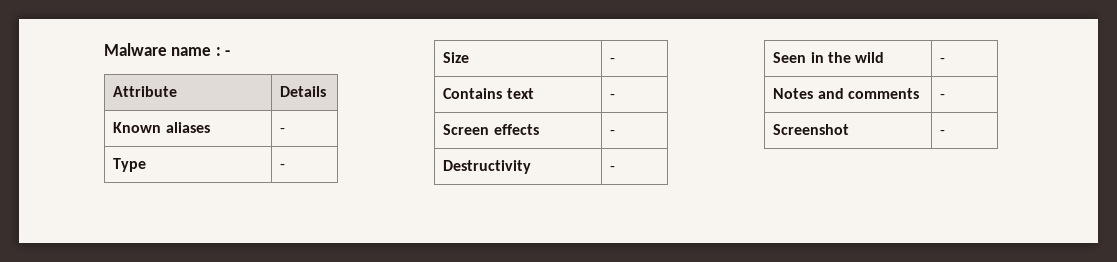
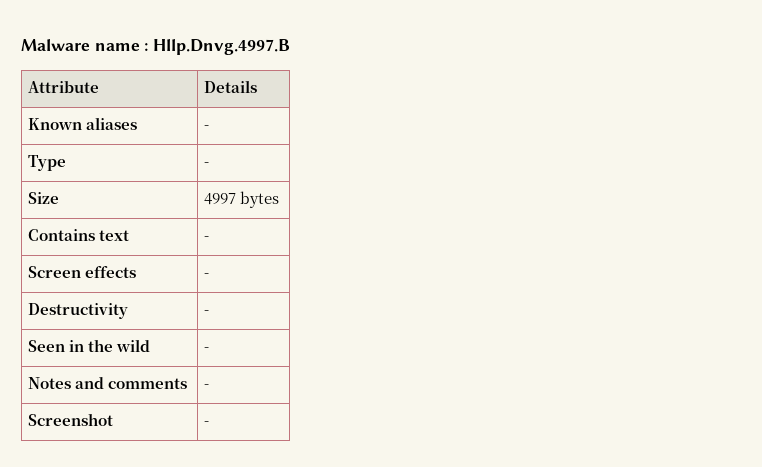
- Malware name : -
+ Malware name : Hllp.Dnvg.4997.B
- Size | -
+ Size | 4997 bytes

